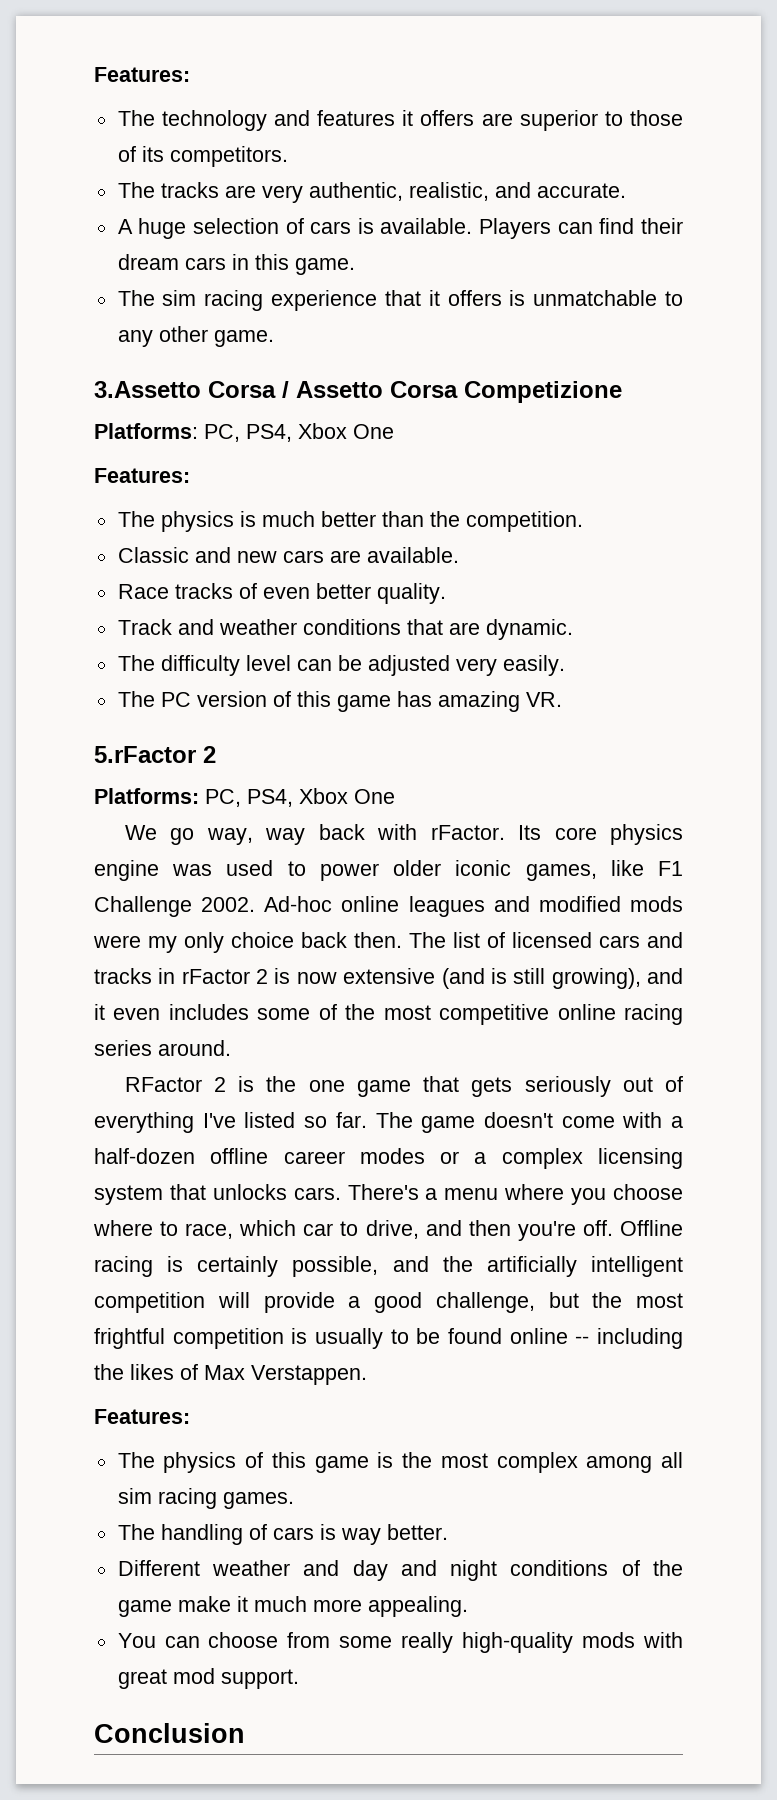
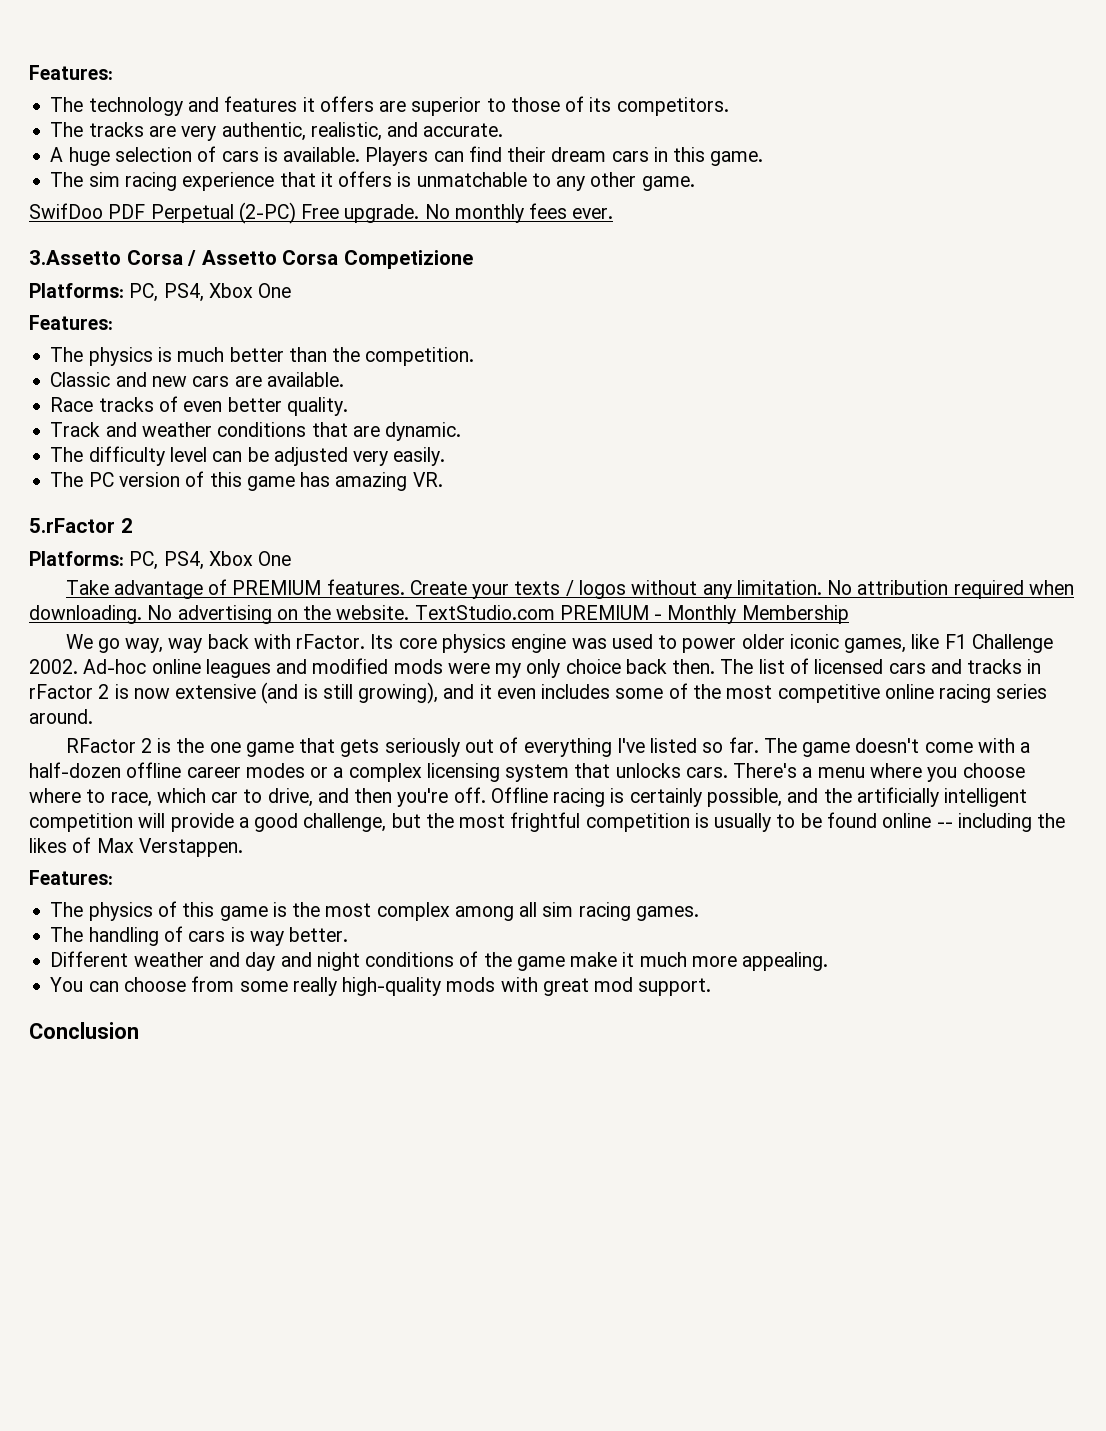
+ SwifDoo PDF Perpetual (2-PC) Free upgrade. No monthly fees ever.
+ Take advantage of PREMIUM features. Create your texts / logos without any limitation. No attribution required when downloading. No advertising on the website. TextStudio.com PREMIUM - Monthly Membership

